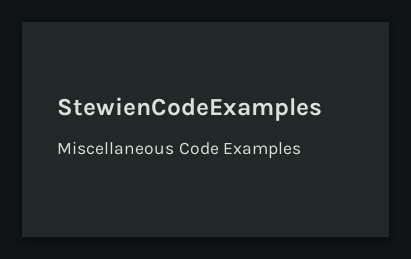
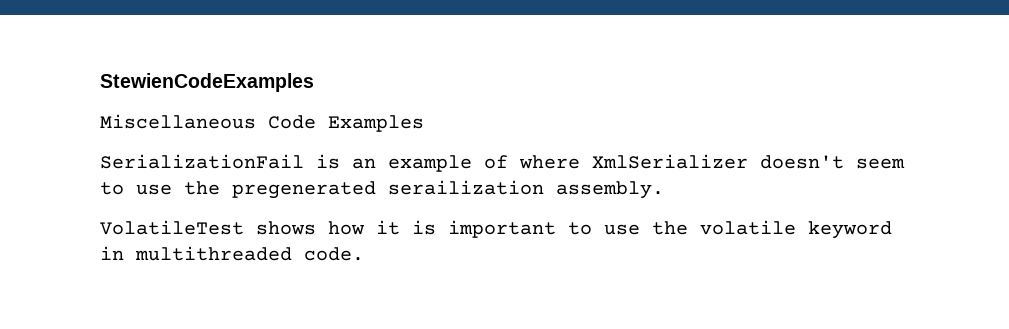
+ SerializationFail is an example of where XmlSerializer doesn't seem to use the pregenerated serailization assembly.
+ VolatileTest shows how it is important to use the volatile keyword in multithreaded code.

